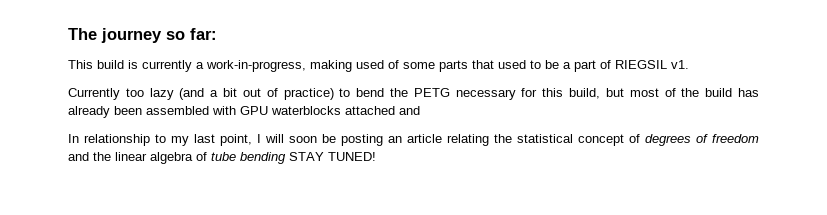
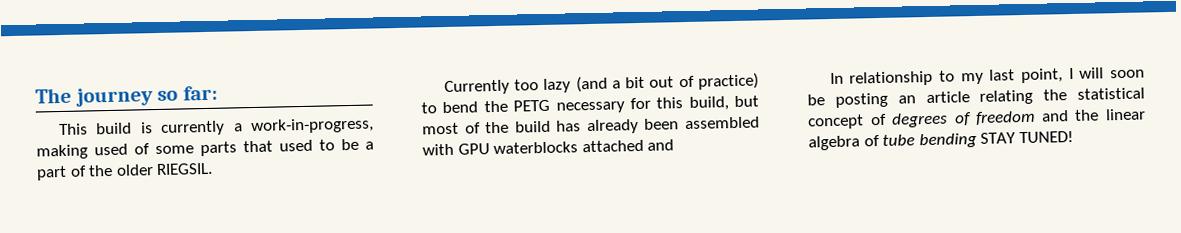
- This build is currently a work-in-progress, making used of some parts that used to be a part of RIEGSIL v1.
+ This build is currently a work-in-progress, making used of some parts that used to be a part of the older RIEGSIL.

